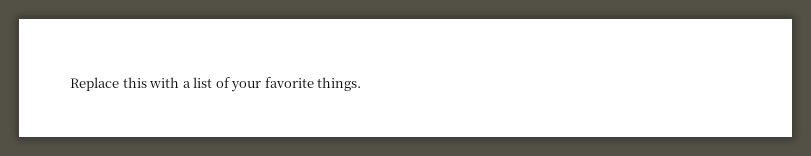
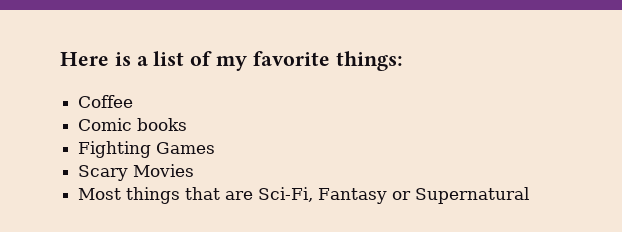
- Replace this with a list of your favorite things.
+ Here is a list of my favorite things:
+ Coffee
+ Comic books
+ Fighting Games
+ Scary Movies
+ Most things that are Sci-Fi, Fantasy or Supernatural

